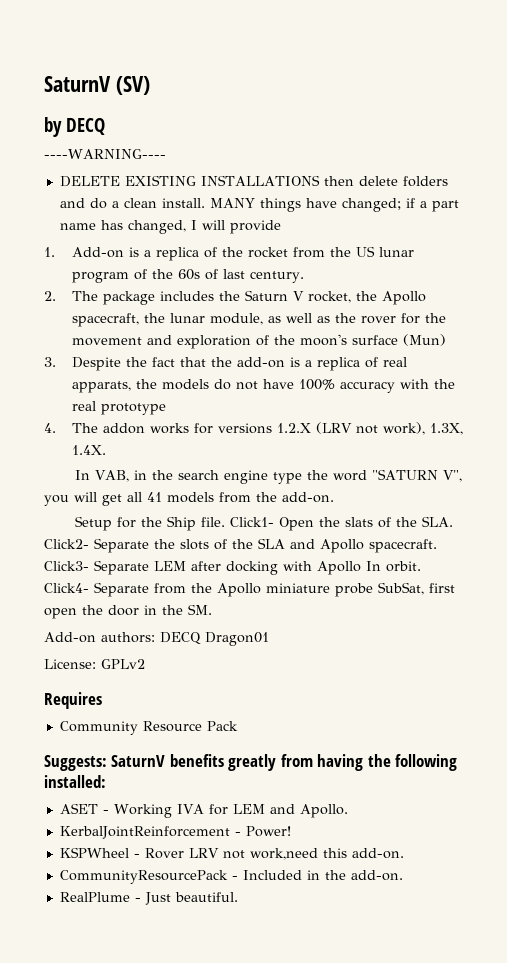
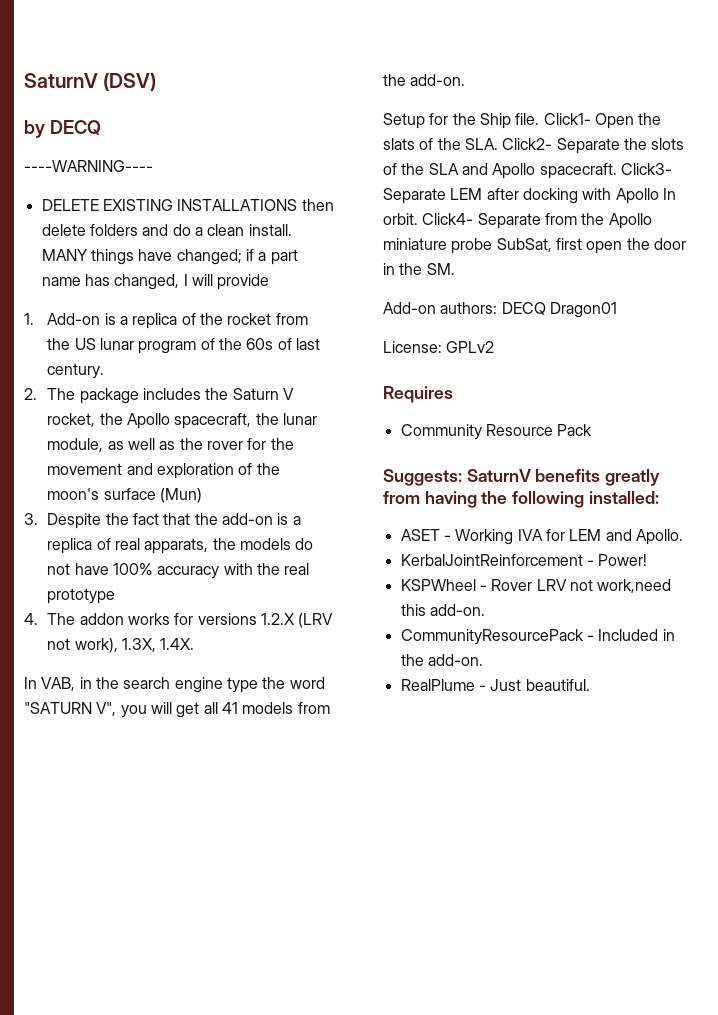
- SaturnV (SV)
+ SaturnV (DSV)

